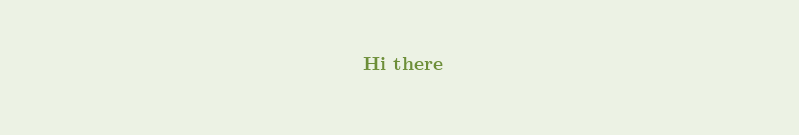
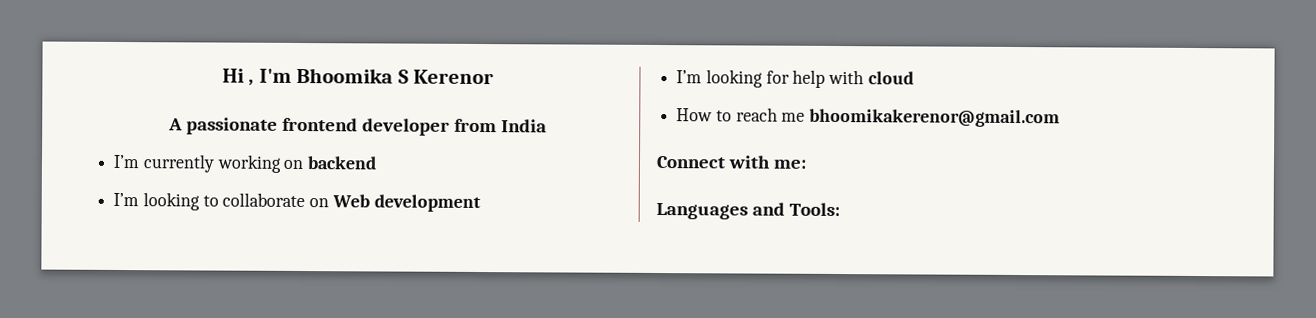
- Hi there
+ Hi , I'm Bhoomika S Kerenor
+ A passionate frontend developer from India
+ I’m currently working on backend
+ I’m looking to collaborate on Web development
+ I’m looking for help with cloud
+ How to reach me bhoomikakerenor@gmail.com
+ Connect with me:
+ Languages and Tools:

